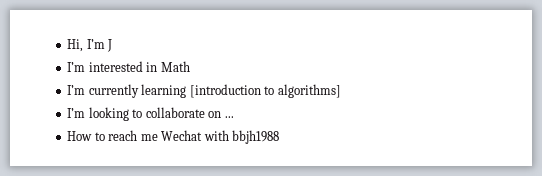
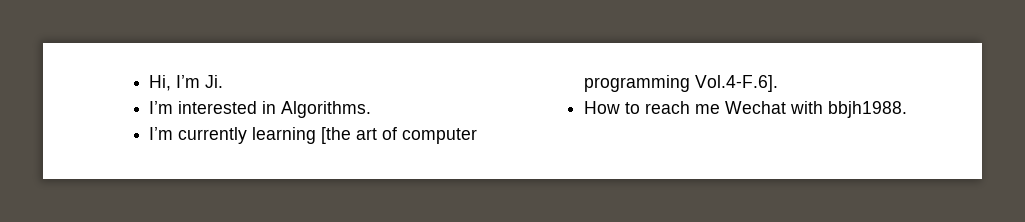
- Hi, I’m J
+ Hi, I’m Ji.
- I’m interested in Math
+ I’m interested in Algorithms.
- I’m currently learning [introduction to algorithms]
- I’m looking to collaborate on ...
+ I’m currently learning [the art of computer programming Vol.4-F.6].
- How to reach me Wechat with bbjh1988
+ How to reach me Wechat with bbjh1988.

